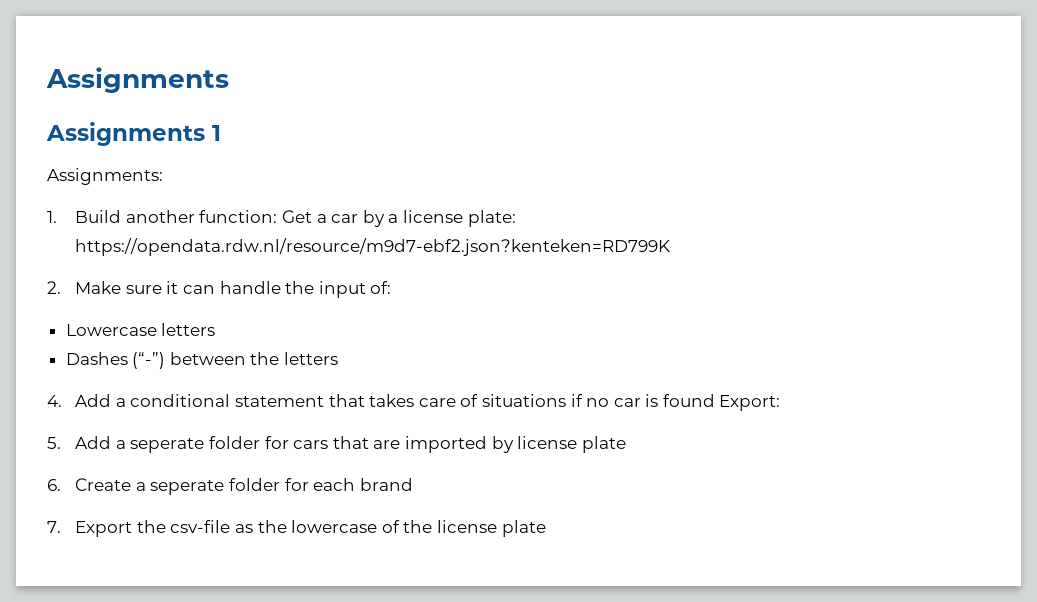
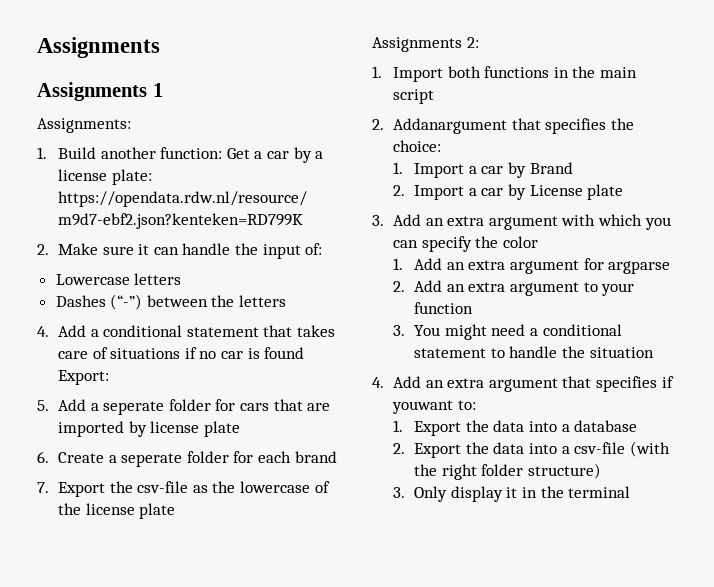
+ Assignments 2:
+ 1. Import both functions in the main script
+ 2. Addanargument that specifies the choice:
+ 1. Import a car by Brand
+ 2. Import a car by License plate
+ 3. Add an extra argument with which you can specify the color
+ 1. Add an extra argument for argparse
+ 2. Add an extra argument to your function
+ 3. You might need a conditional statement to handle the situation
+ 4. Add an extra argument that specifies if youwant to:
+ 1. Export the data into a database
+ 2. Export the data into a csv-file (with the right folder structure)
+ 3. Only display it in the terminal

